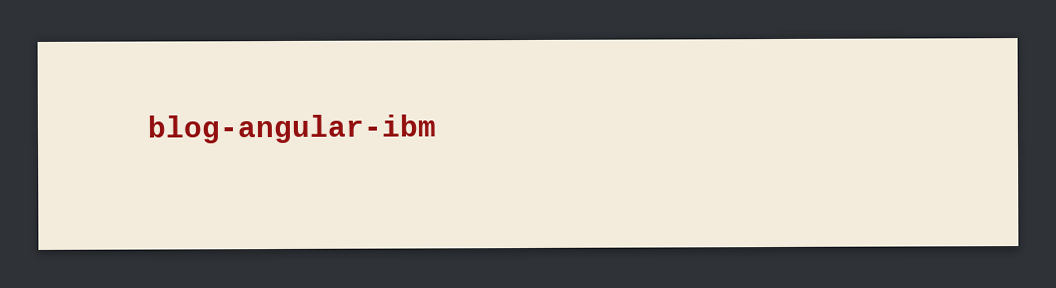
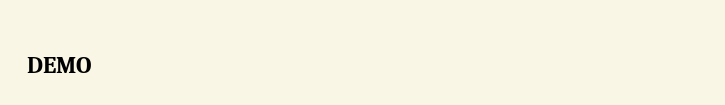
- blog-angular-ibm
+ DEMO

